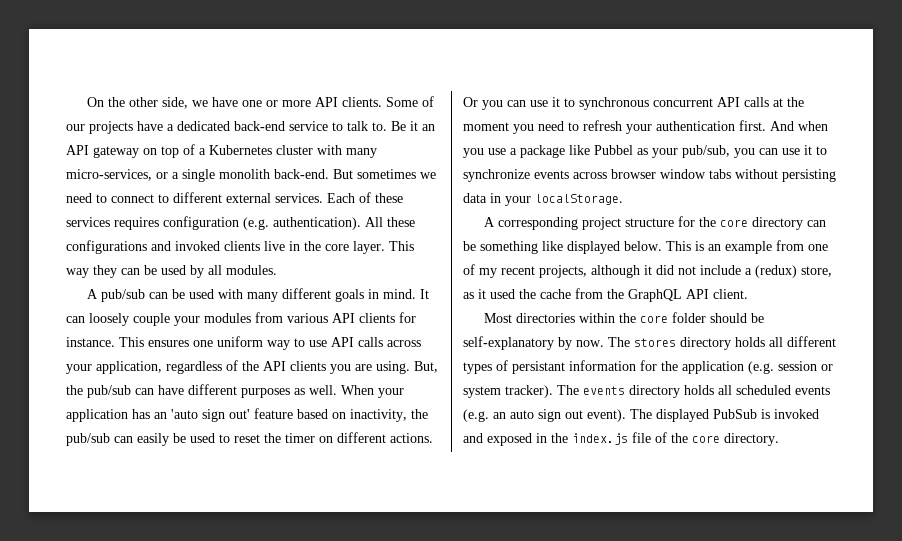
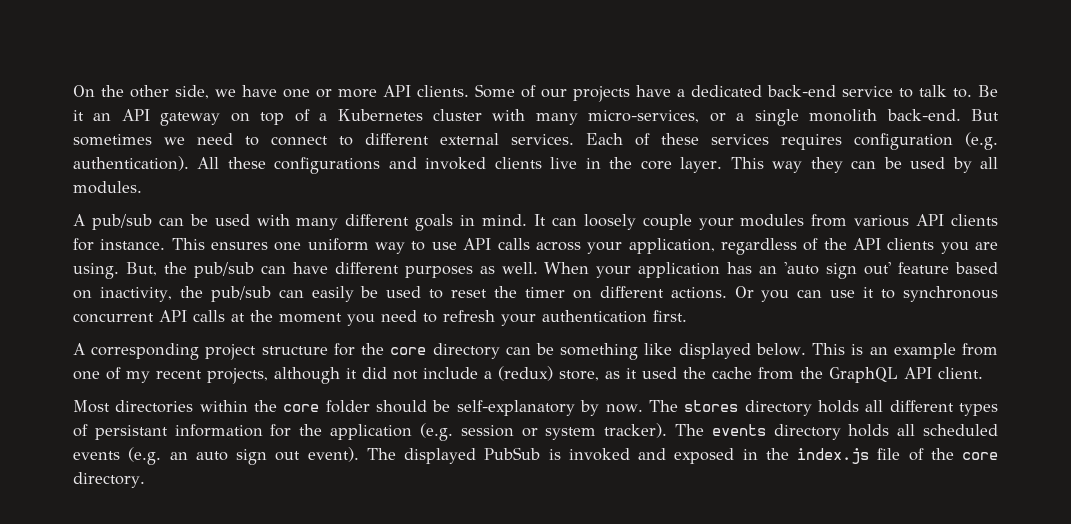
- And when you use a package like Pubbel as your pub/sub, you can use it to synchronize events across browser window tabs without persisting data in your localStorage.

